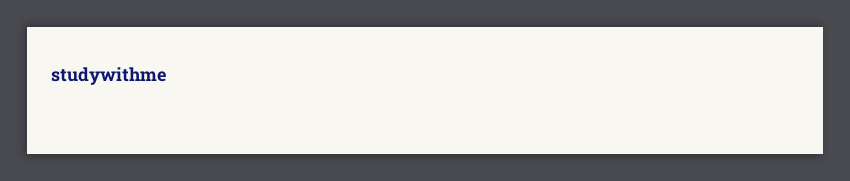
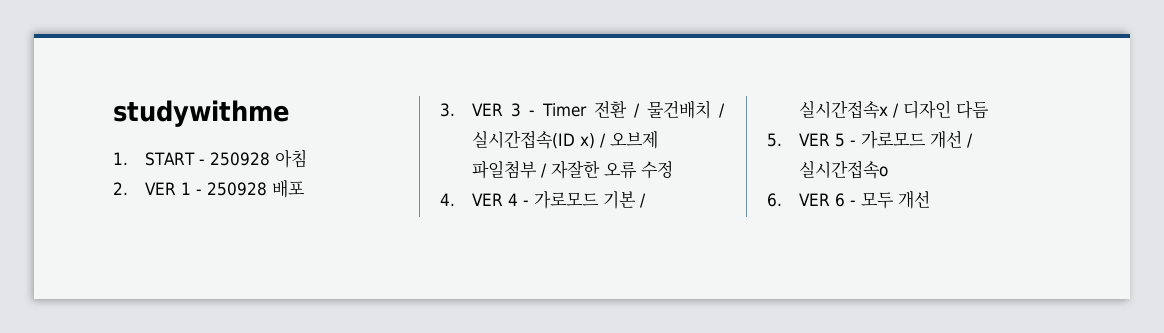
+ 1. START - 250928 아침
+ 2. VER 1 - 250928 배포
+ 3. VER 3 - Timer 전환 / 물건배치 / 실시간접속(ID x) / 오브제 파일첨부 / 자잘한 오류 수정
+ 4. VER 4 - 가로모드 기본 / 실시간접속x / 디자인 다듬
+ 5. VER 5 - 가로모드 개선 / 실시간접속o
+ 6. VER 6 - 모두 개선

